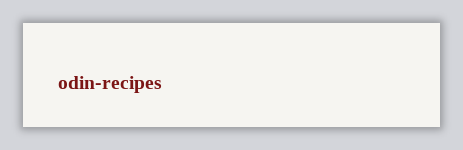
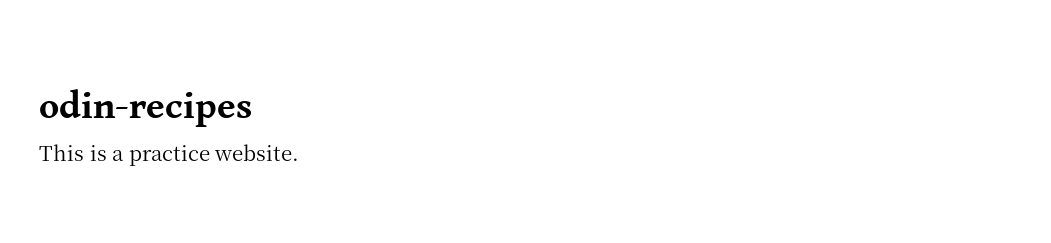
+ This is a practice website.

